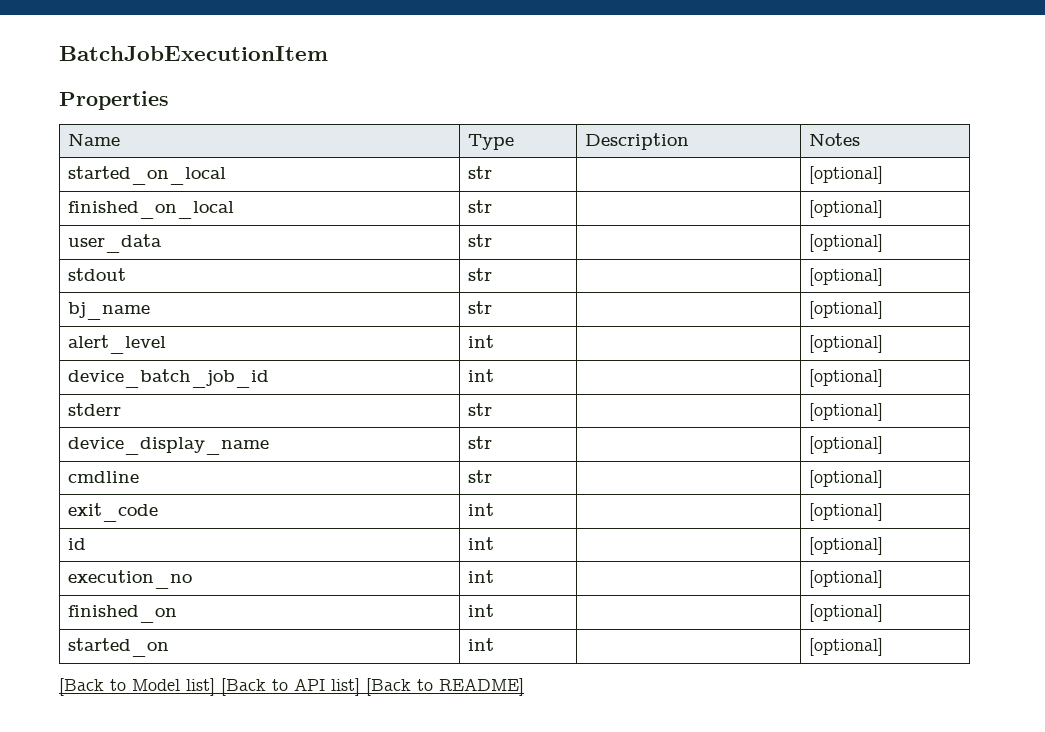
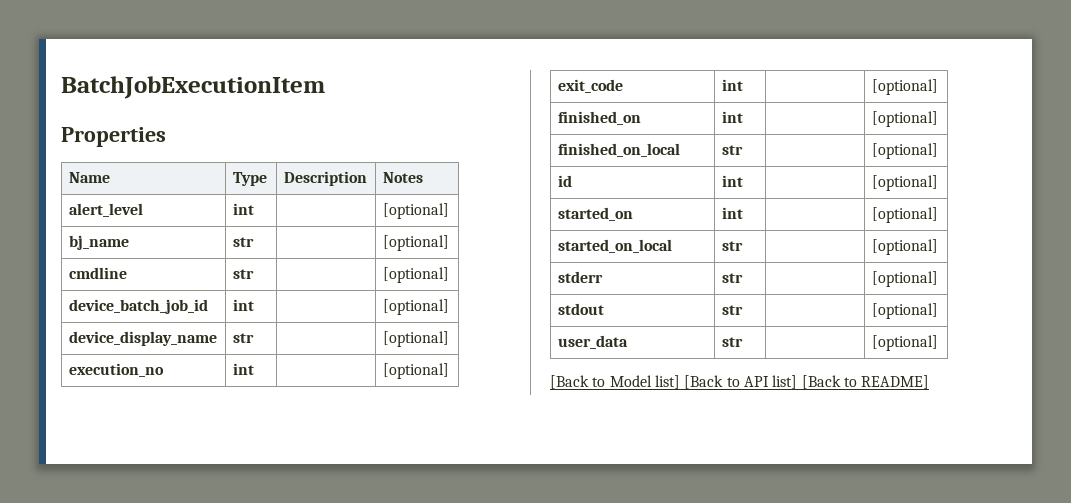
+ alert_level | int | | [optional]
+ bj_name | str | | [optional]
+ cmdline | str | | [optional]
+ device_batch_job_id | int | | [optional]
+ device_display_name | str | | [optional]
+ execution_no | int | | [optional]
+ exit_code | int | | [optional]
+ finished_on | int | | [optional]
+ finished_on_local | str | | [optional]
+ id | int | | [optional]
+ started_on | int | | [optional]
  started_on_local | str | | [optional]
- finished_on_local | str | | [optional]
- user_data | str | | [optional]
+ stderr | str | | [optional]
- bj_name | str | | [optional]
- alert_level | int | | [optional]
- device_batch_job_id | int | | [optional]
- stderr | str | | [optional]
- device_display_name | str | | [optional]
- cmdline | str | | [optional]
- exit_code | int | | [optional]
- id | int | | [optional]
- execution_no | int | | [optional]
- finished_on | int | | [optional]
- started_on | int | | [optional]
+ user_data | str | | [optional]

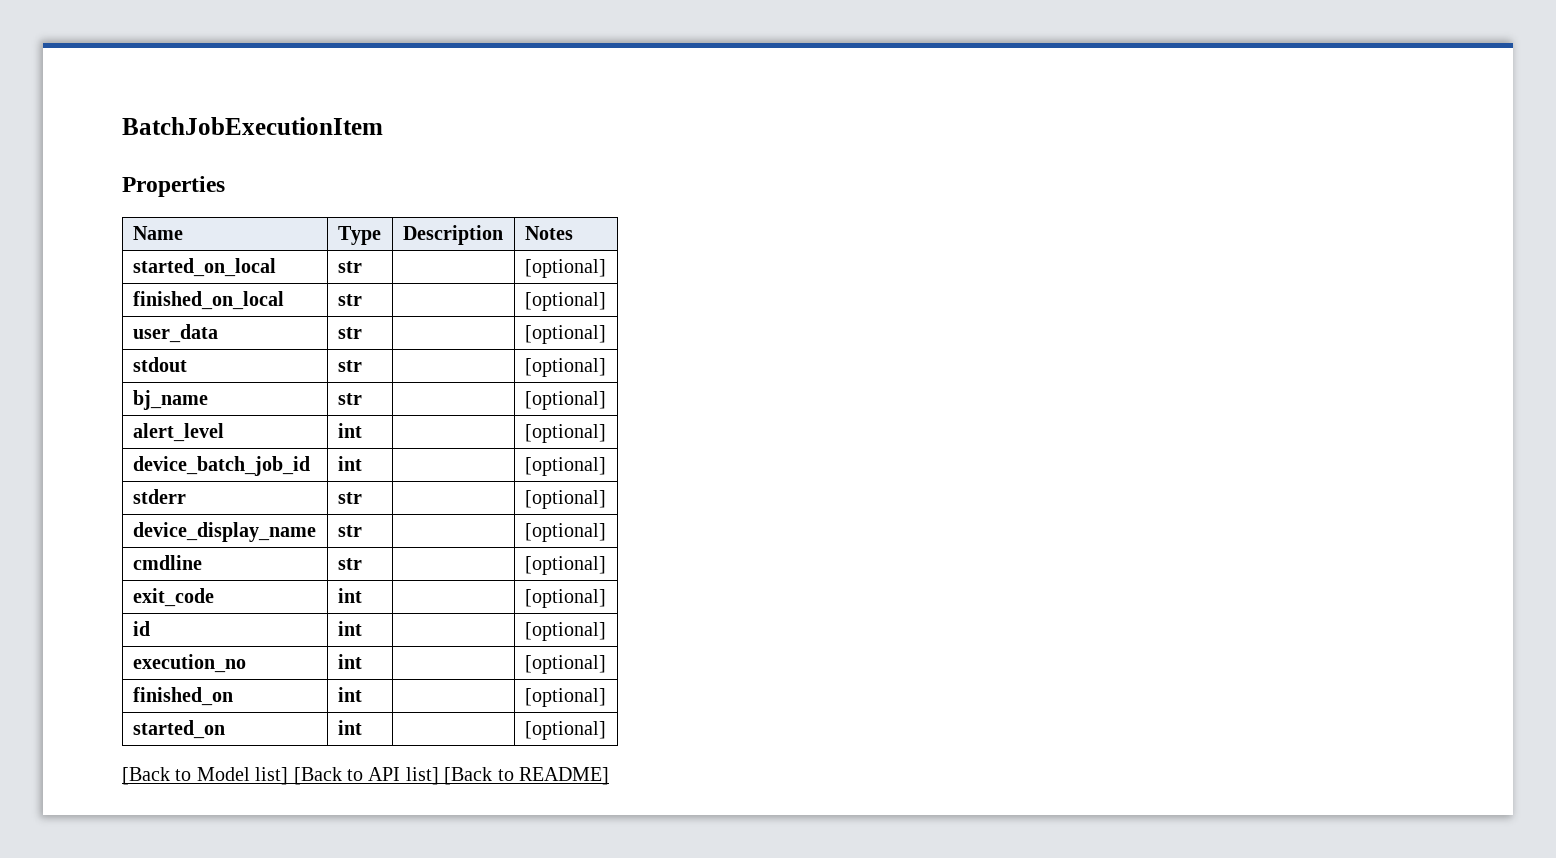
+ started_on_local | str | | [optional]
+ finished_on_local | str | | [optional]
+ user_data | str | | [optional]
+ stdout | str | | [optional]
+ bj_name | str | | [optional]
  alert_level | int | | [optional]
- bj_name | str | | [optional]
+ device_batch_job_id | int | | [optional]
+ stderr | str | | [optional]
+ device_display_name | str | | [optional]
- device_batch_job_id | int | | [optional]
- device_display_name | str | | [optional]
+ exit_code | int | | [optional]
+ id | int | | [optional]
  execution_no | int | | [optional]
- exit_code | int | | [optional]
- finished_on_local | str | | [optional]
- id | int | | [optional]
  started_on | int | | [optional]
- started_on_local | str | | [optional]
- stderr | str | | [optional]
- stdout | str | | [optional]
- user_data | str | | [optional]

